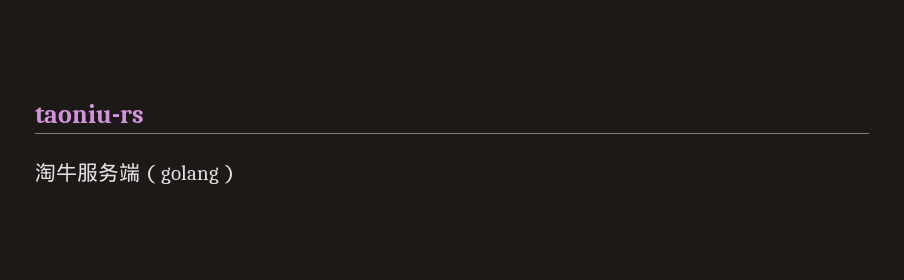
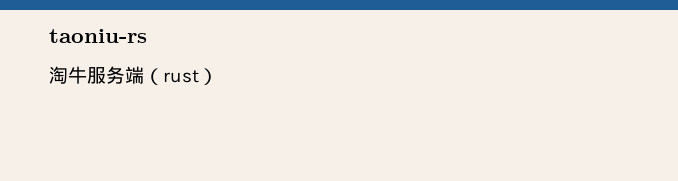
- 淘牛服务端（golang）
+ 淘牛服务端（rust）

